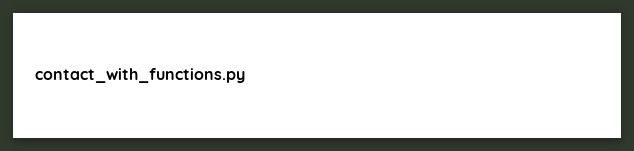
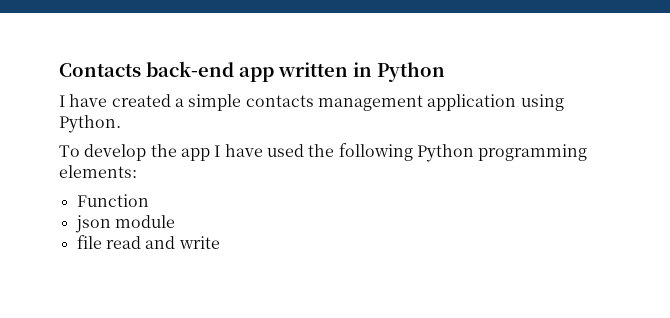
- contact_with_functions.py
+ Contacts back-end app written in Python
+ I have created a simple contacts management application using Python.
+ To develop the app I have used the following Python programming elements:
+ Function
+ json module
+ file read and write

